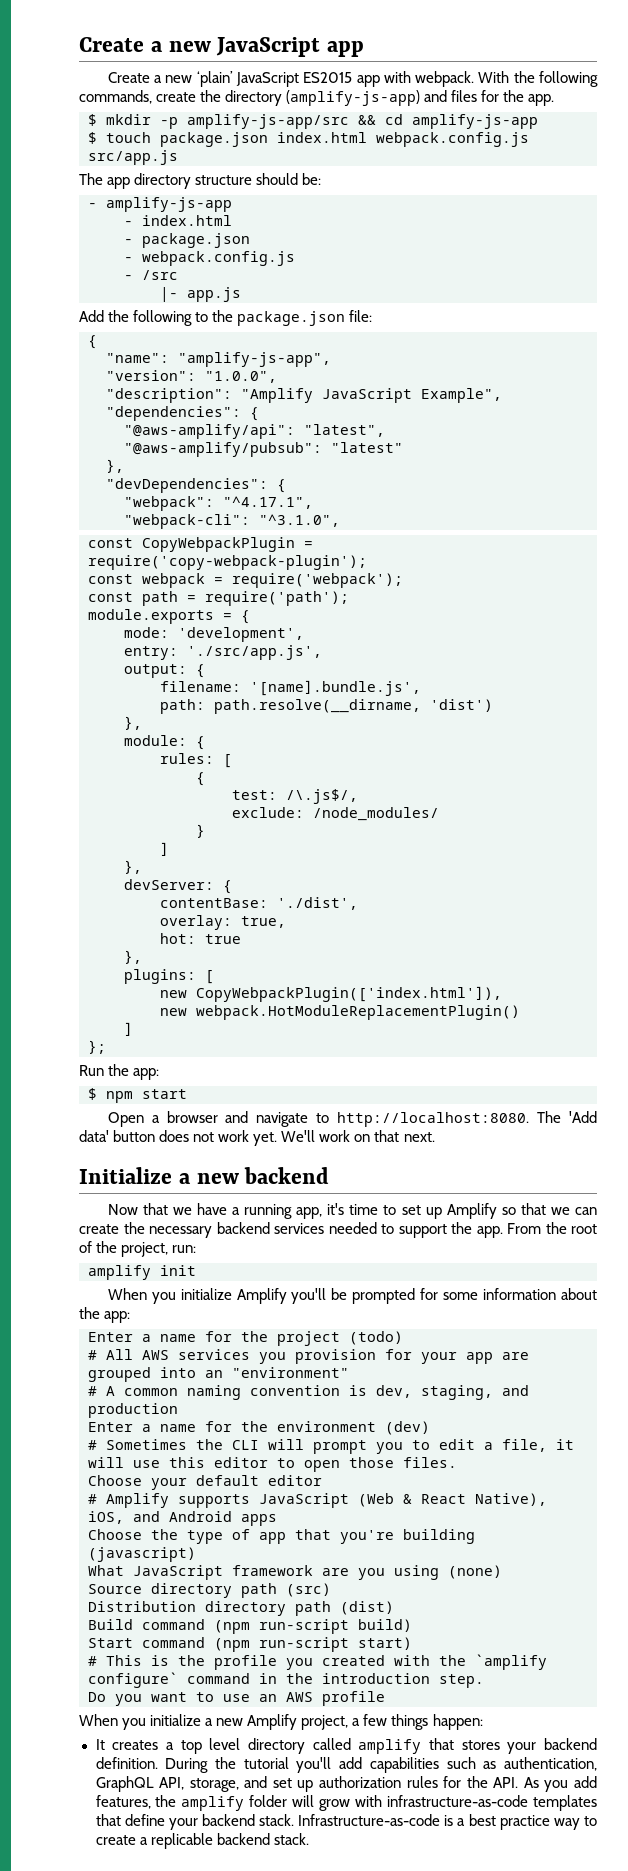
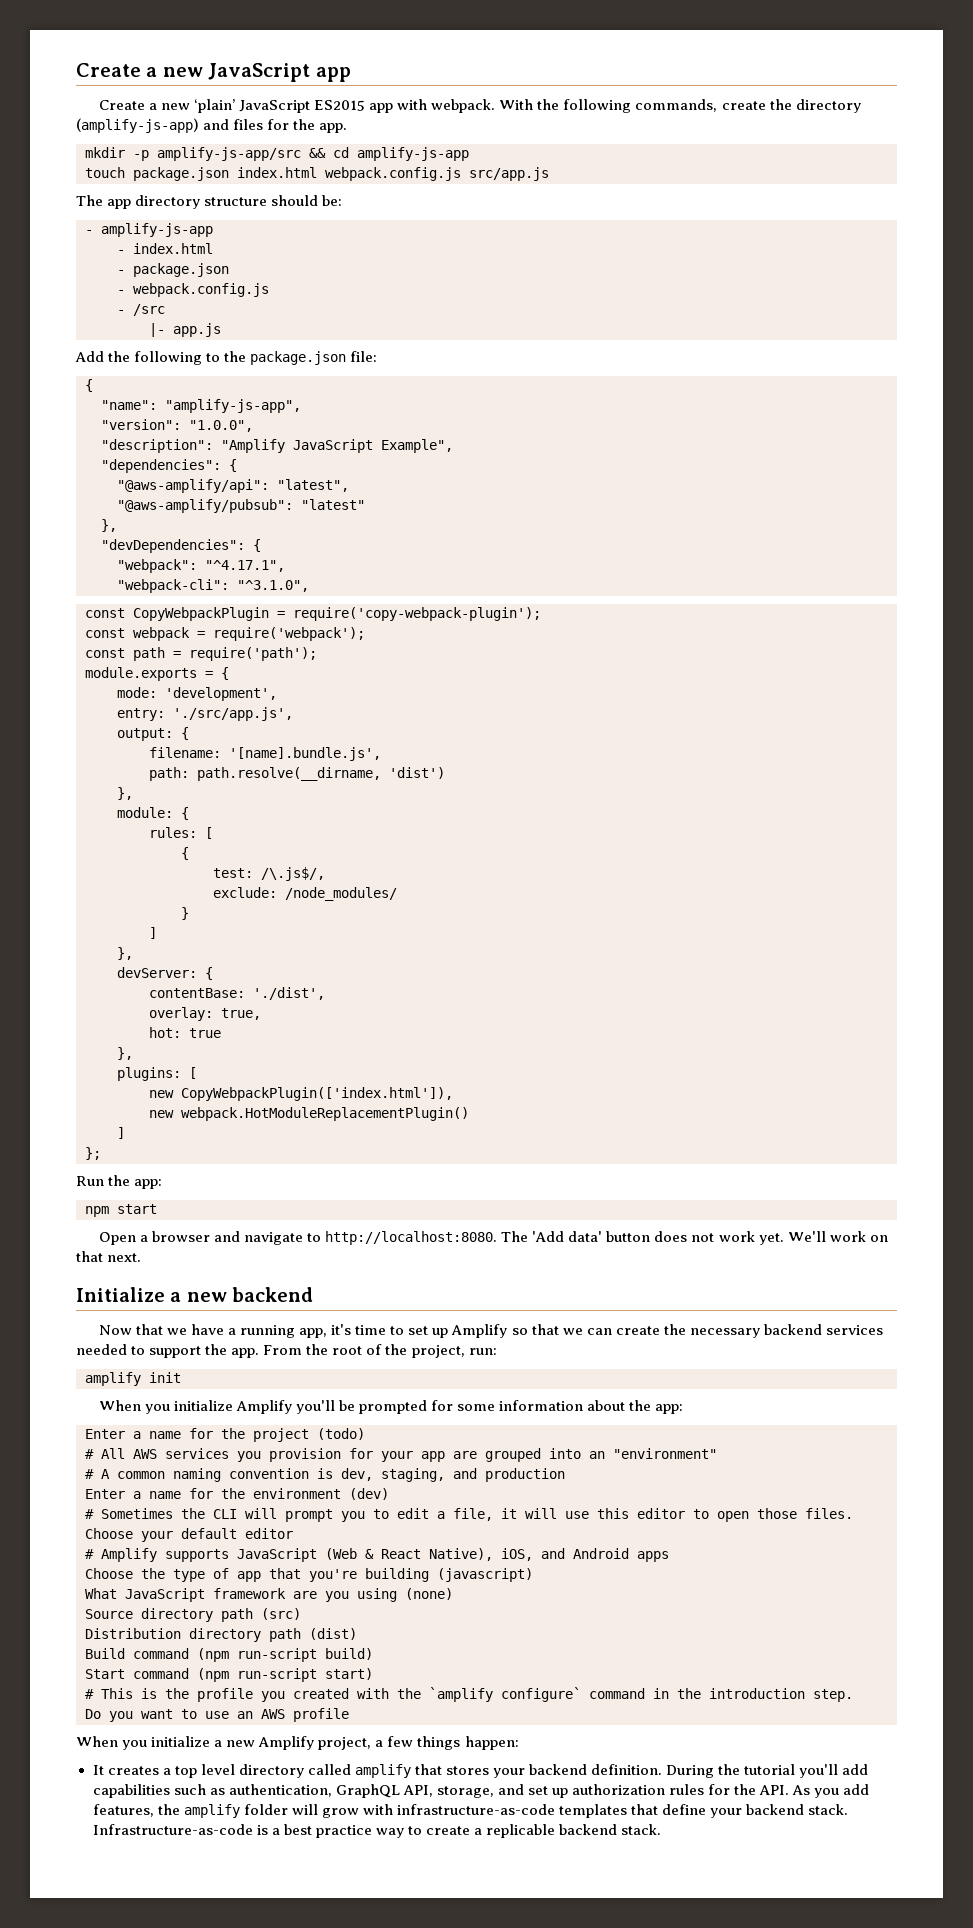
- $ mkdir -p amplify-js-app/src && cd amplify-js-app
+ mkdir -p amplify-js-app/src && cd amplify-js-app
- $ touch package.json index.html webpack.config.js src/app.js
+ touch package.json index.html webpack.config.js src/app.js
- $ npm start
+ npm start

